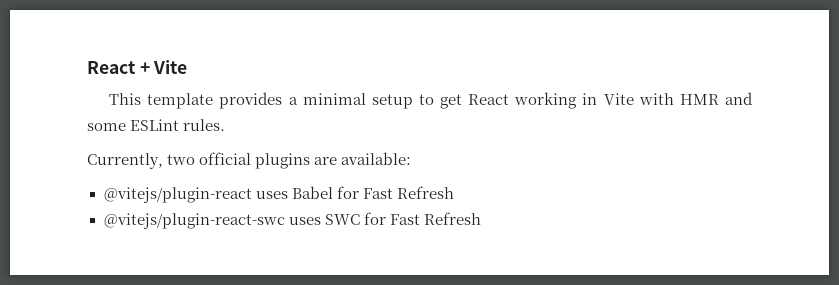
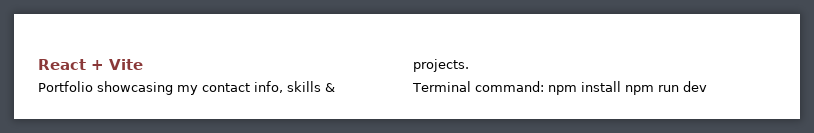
- This template provides a minimal setup to get React working in Vite with HMR and some ESLint rules.
- Currently, two official plugins are available:
- @vitejs/plugin-react uses Babel for Fast Refresh
- @vitejs/plugin-react-swc uses SWC for Fast Refresh
+ Portfolio showcasing my contact info, skills & projects.
+ Terminal command: npm install npm run dev

